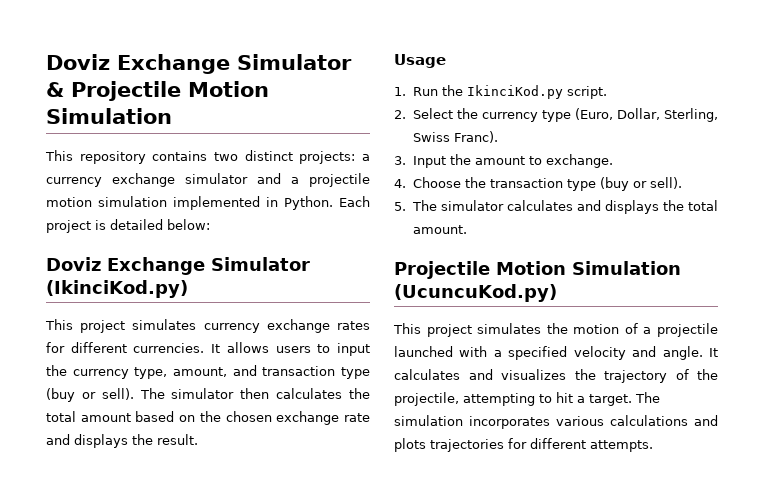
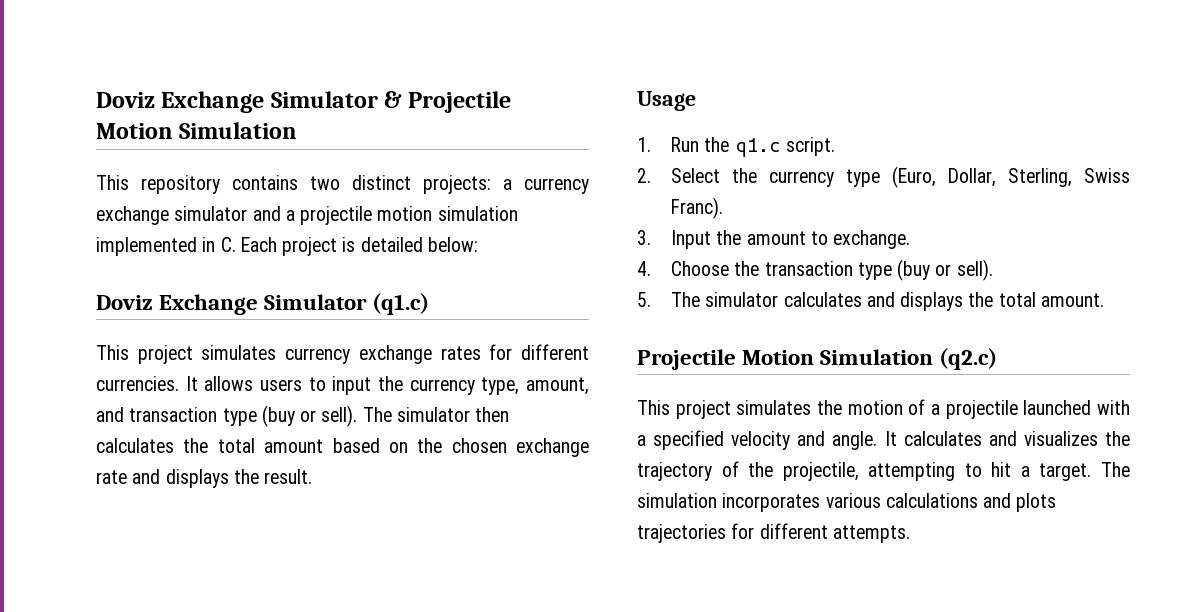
- This repository contains two distinct projects: a currency exchange simulator and a projectile motion simulation implemented in Python. Each project is detailed below:
+ This repository contains two distinct projects: a currency exchange simulator and a projectile motion simulation implemented in C. Each project is detailed below:
- Doviz Exchange Simulator (IkinciKod.py)
+ Doviz Exchange Simulator (q1.c)
- 1. Run the IkinciKod.py script.
+ 1. Run the q1.c script.
- Projectile Motion Simulation (UcuncuKod.py)
+ Projectile Motion Simulation (q2.c)

